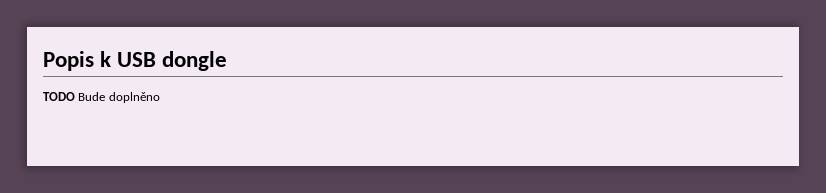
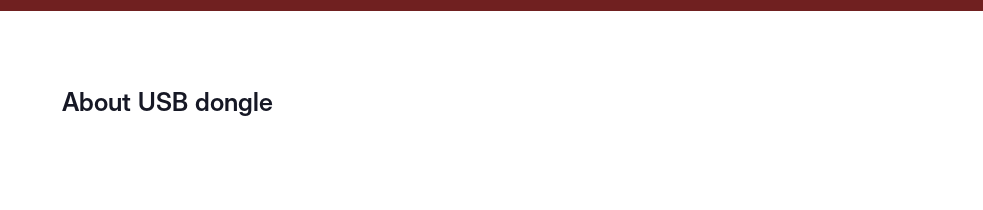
- Popis k USB dongle
+ About USB dongle
- TODO Bude doplněno

